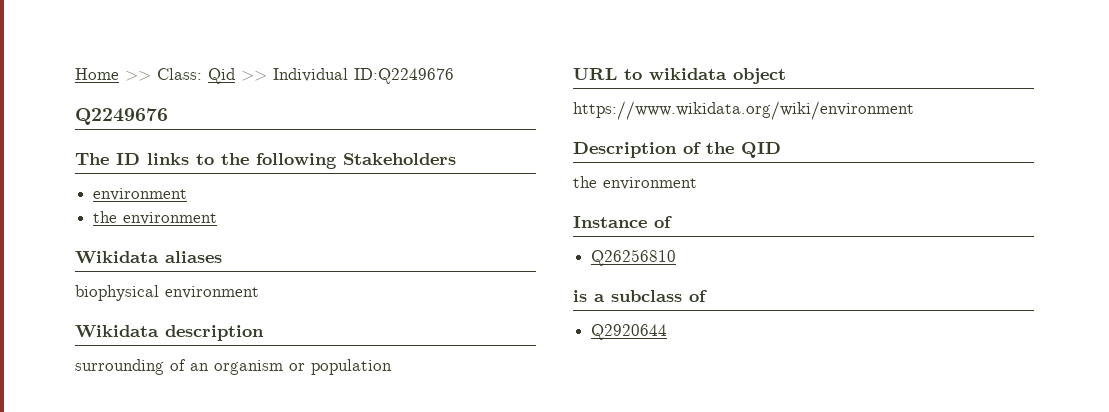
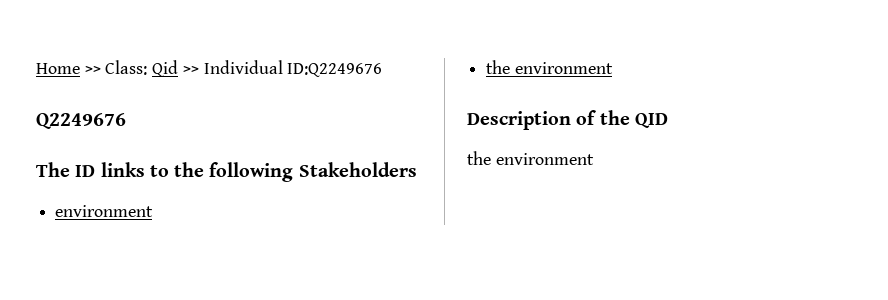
- Wikidata aliases
- biophysical environment
- Wikidata description
- surrounding of an organism or population
- URL to wikidata object
- https://www.wikidata.org/wiki/environment
- Instance of
- Q26256810
- is a subclass of
- Q2920644

